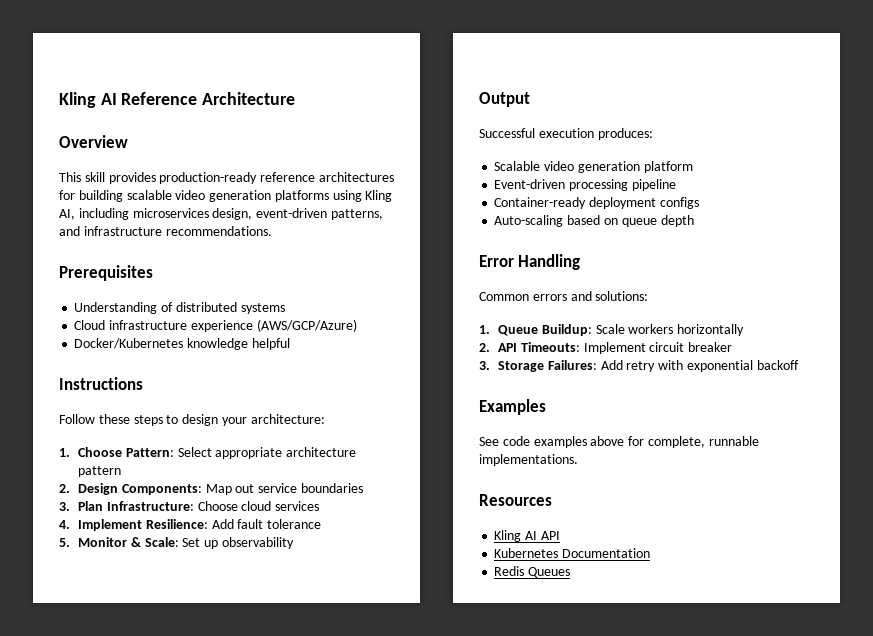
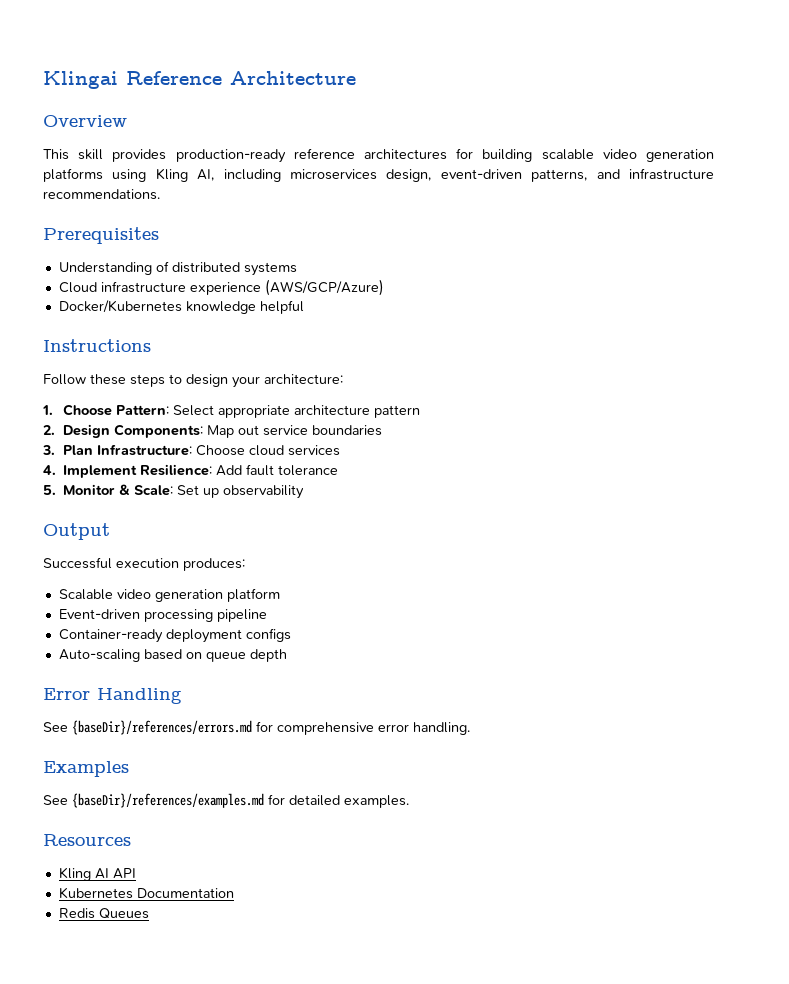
- Kling AI Reference Architecture
+ Klingai Reference Architecture
- Common errors and solutions:
- 1. Queue Buildup: Scale workers horizontally
- 2. API Timeouts: Implement circuit breaker
- 3. Storage Failures: Add retry with exponential backoff
+ See {baseDir}/references/errors.md for comprehensive error handling.
  Examples
- See code examples above for complete, runnable implementations.
+ See {baseDir}/references/examples.md for detailed examples.

